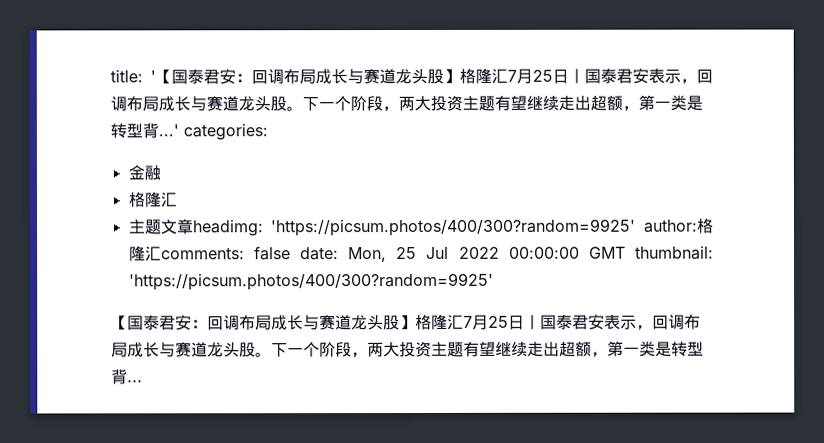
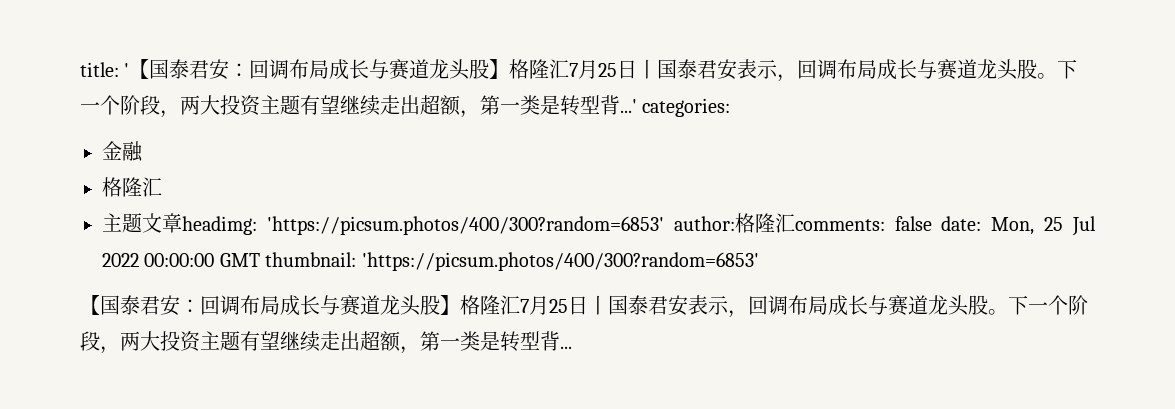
- 主题文章headimg: 'https://picsum.photos/400/300?random=9925' author:格隆汇comments: false date: Mon, 25 Jul 2022 00:00:00 GMT thumbnail: 'https://picsum.photos/400/300?random=9925'
+ 主题文章headimg: 'https://picsum.photos/400/300?random=6853' author:格隆汇comments: false date: Mon, 25 Jul 2022 00:00:00 GMT thumbnail: 'https://picsum.photos/400/300?random=6853'

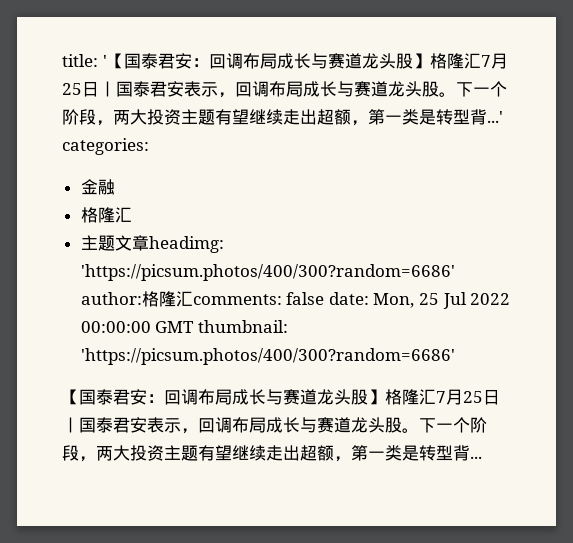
- 主题文章headimg: 'https://picsum.photos/400/300?random=6853' author:格隆汇comments: false date: Mon, 25 Jul 2022 00:00:00 GMT thumbnail: 'https://picsum.photos/400/300?random=6853'
+ 主题文章headimg: 'https://picsum.photos/400/300?random=6686' author:格隆汇comments: false date: Mon, 25 Jul 2022 00:00:00 GMT thumbnail: 'https://picsum.photos/400/300?random=6686'

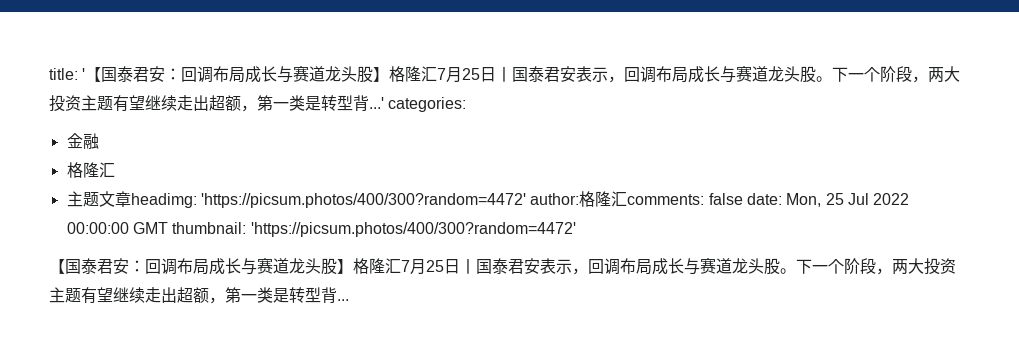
- 主题文章headimg: 'https://picsum.photos/400/300?random=6686' author:格隆汇comments: false date: Mon, 25 Jul 2022 00:00:00 GMT thumbnail: 'https://picsum.photos/400/300?random=6686'
+ 主题文章headimg: 'https://picsum.photos/400/300?random=4472' author:格隆汇comments: false date: Mon, 25 Jul 2022 00:00:00 GMT thumbnail: 'https://picsum.photos/400/300?random=4472'

